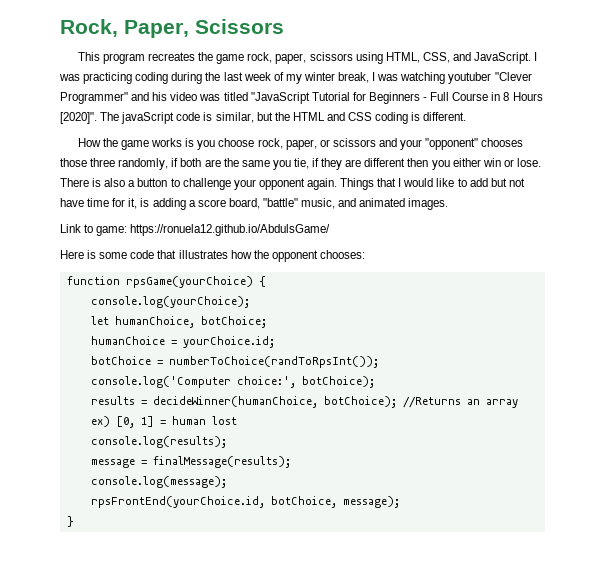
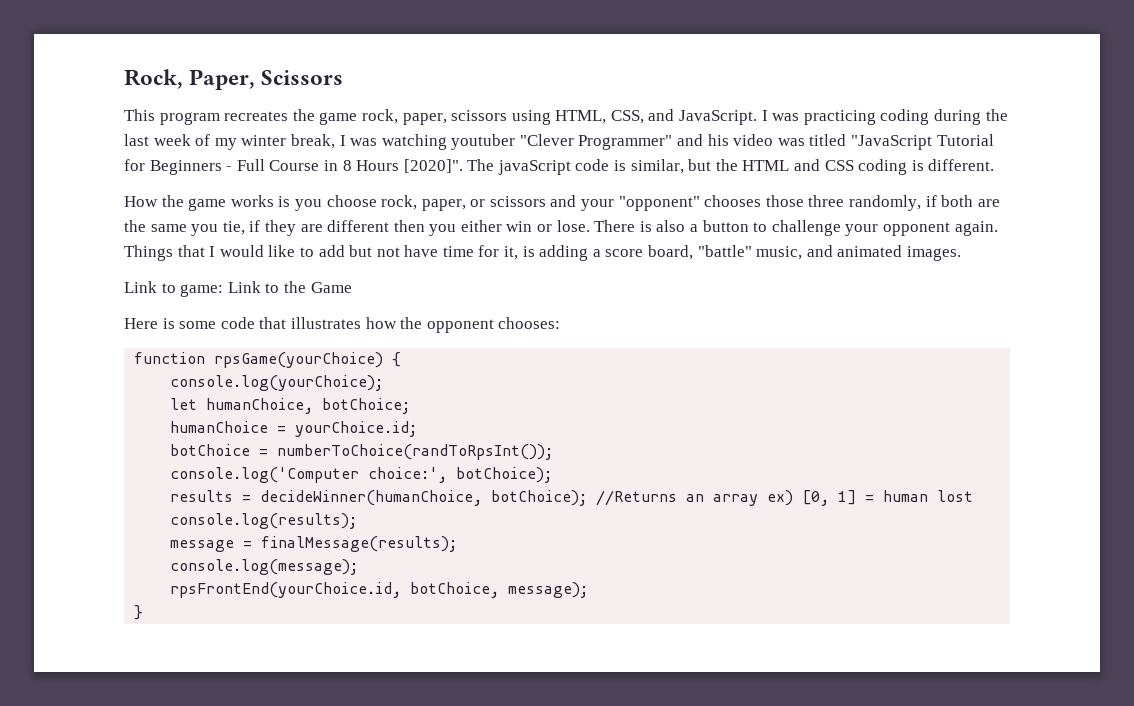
- Link to game: https://ronuela12.github.io/AbdulsGame/
+ Link to game: Link to the Game

